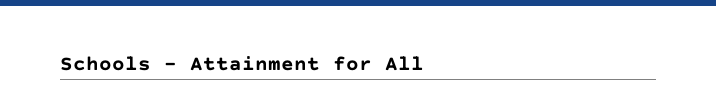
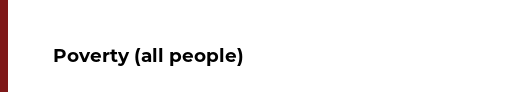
- Schools - Attainment for All
+ Poverty (all people)

